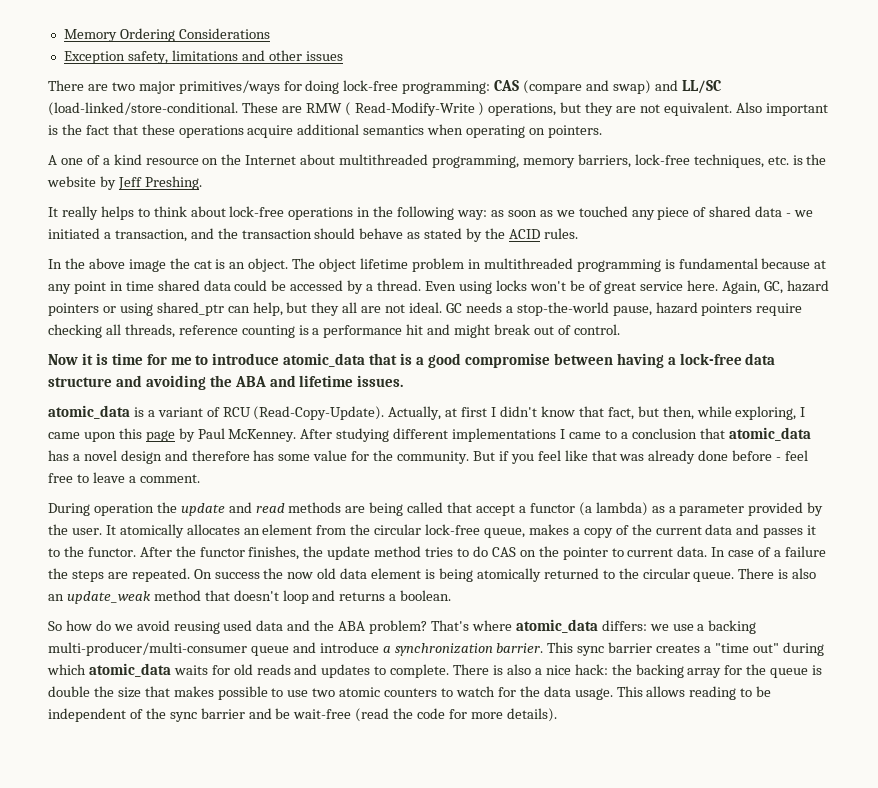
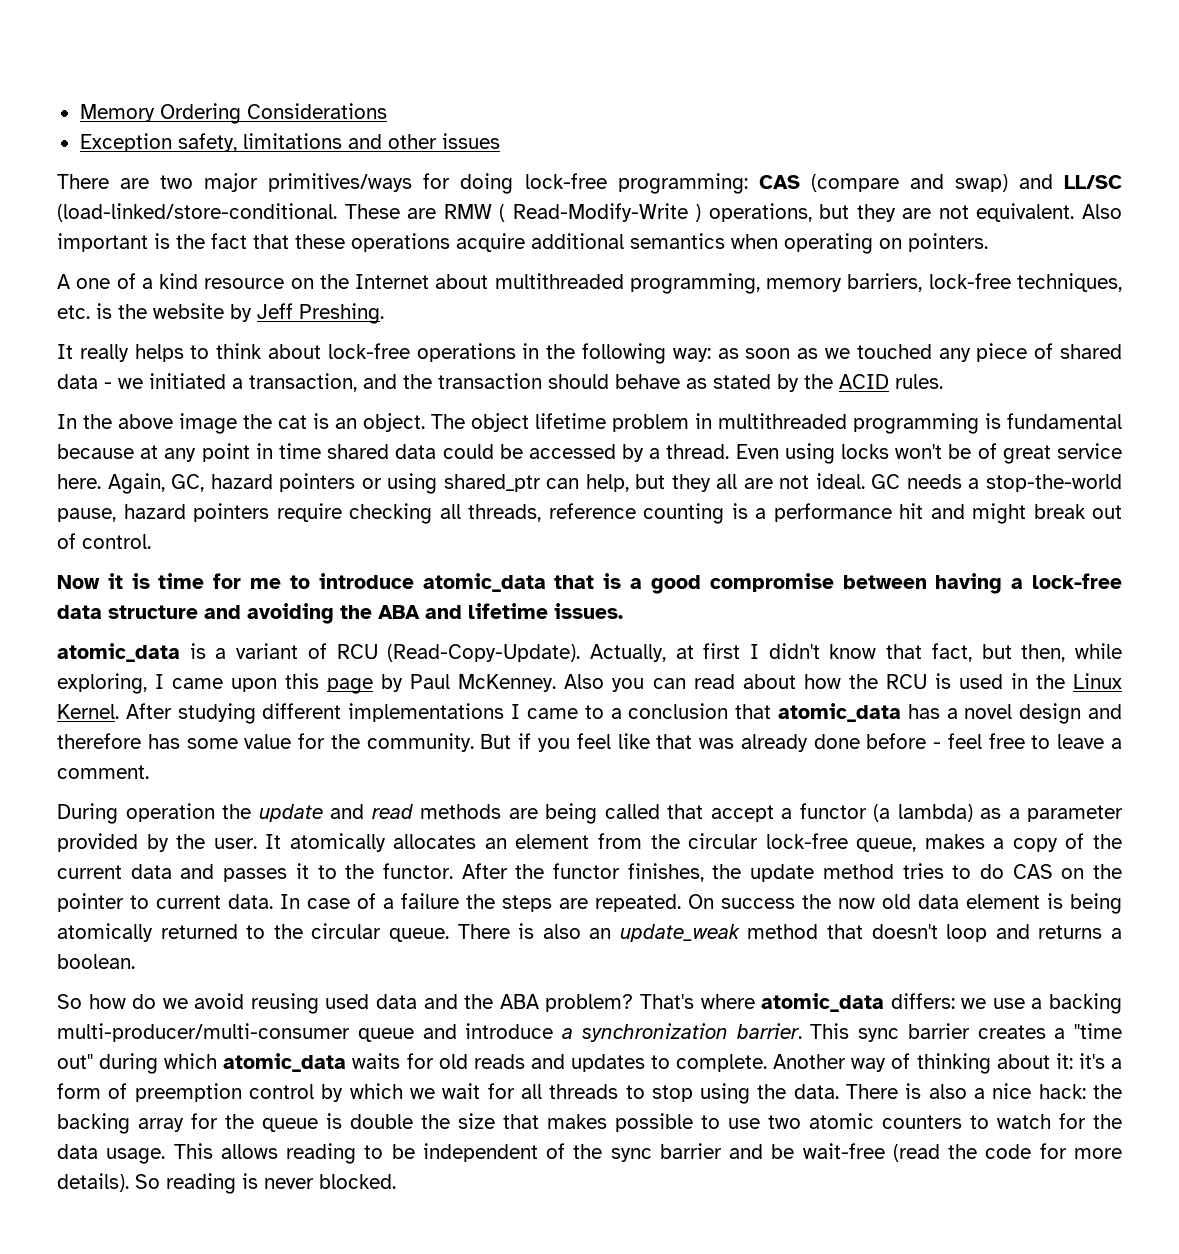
+ Also you can read about how the RCU is used in the Linux Kernel.
+ Another way of thinking about it: it's a form of preemption control by which we wait for all threads to stop using the data.
+ So reading is never blocked.

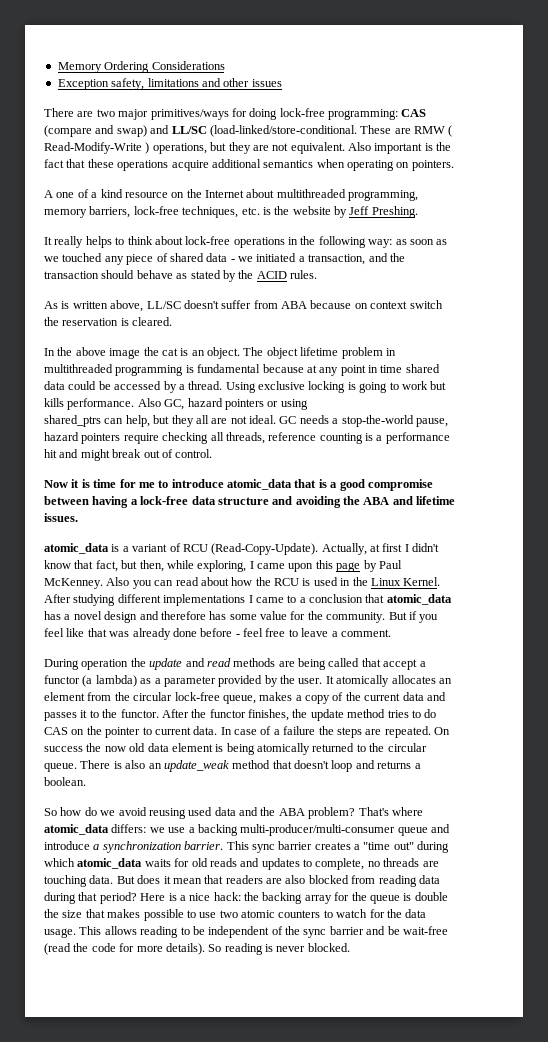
+ As is written above, LL/SC doesn't suffer from ABA because on context switch the reservation is cleared.
- Even using locks won't be of great service here. Again, GC, hazard pointers or using shared_ptr can help, but they all are not ideal.
+ Using exclusive locking is going to work but kills performance. Also GC, hazard pointers or using
+ shared_ptrs can help, but they all are not ideal.
- This sync barrier creates a "time out" during which atomic_data waits for old reads and updates to complete. Another way of thinking about it: it's a form of preemption control by which we wait for all threads to stop using the data. There is also a nice hack: the backing array for the queue is double the size that makes possible to use two atomic counters to watch for the data usage.
+ This sync barrier creates a "time out" during which atomic_data waits for old reads and updates to complete, no threads are touching data. But does it mean that readers are also blocked from reading data during that period? Here is a nice hack: the backing array for the queue is double the size that makes possible to use two atomic counters to watch for the data usage.

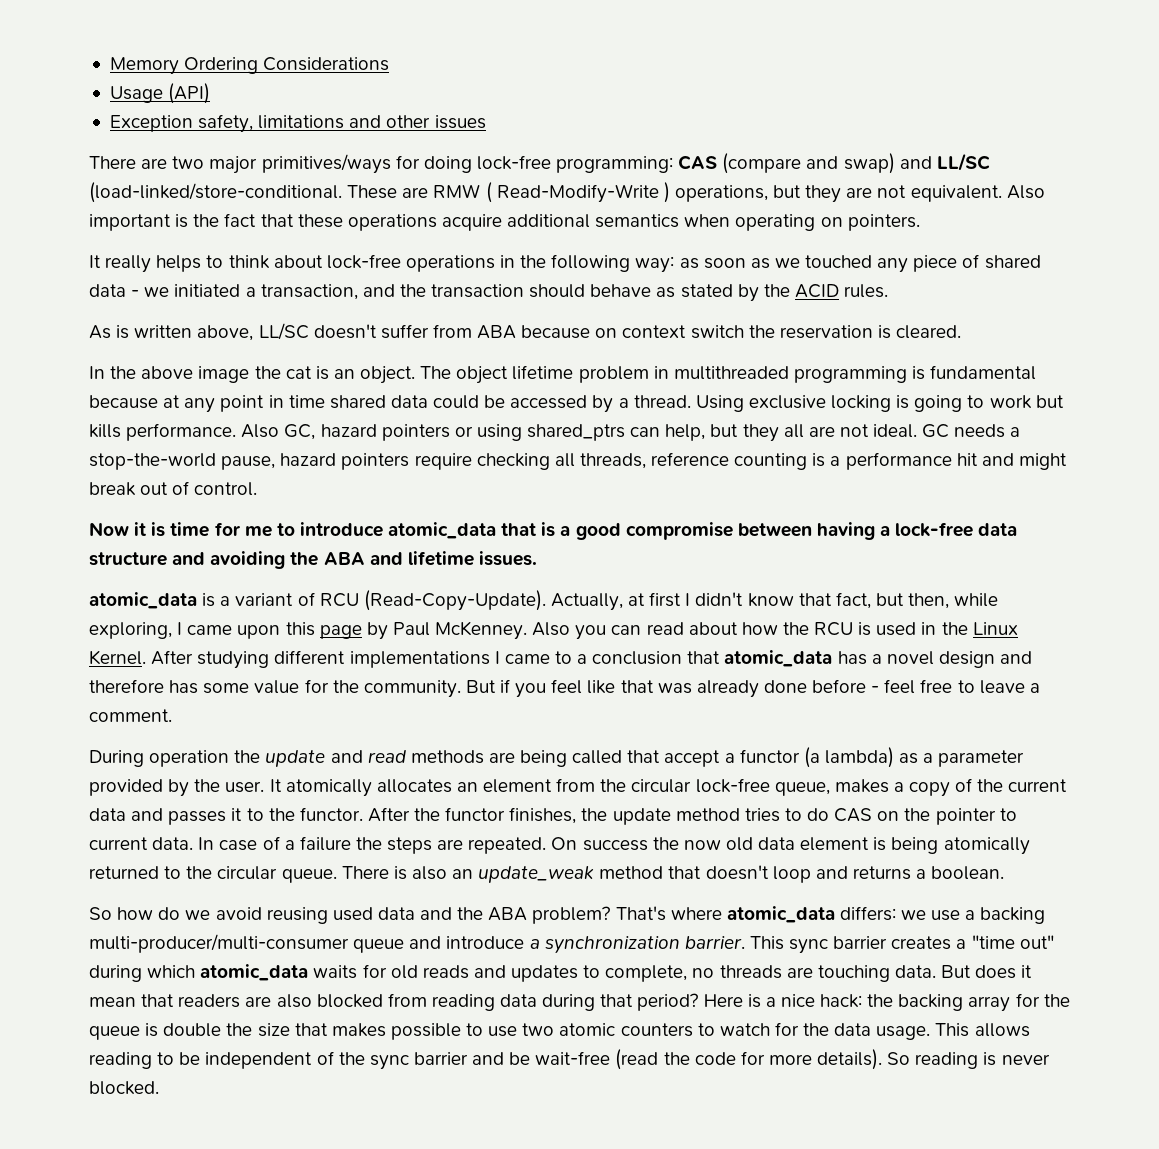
+ Usage (API)
- A one of a kind resource on the Internet about multithreaded programming, memory barriers, lock-free techniques, etc. is the website by Jeff Preshing.
- Also GC, hazard pointers or using
- shared_ptrs can help, but they all are not ideal.
+ Also GC, hazard pointers or using shared_ptrs can help, but they all are not ideal.

